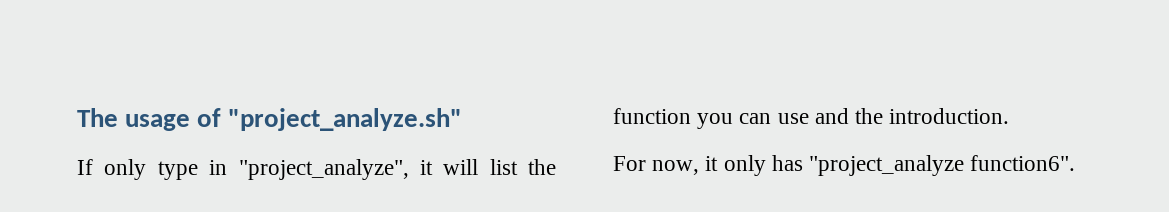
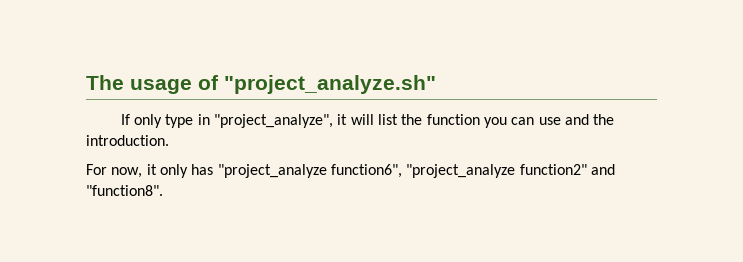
- For now, it only has "project_analyze function6".
+ For now, it only has "project_analyze function6", "project_analyze function2" and "function8".

